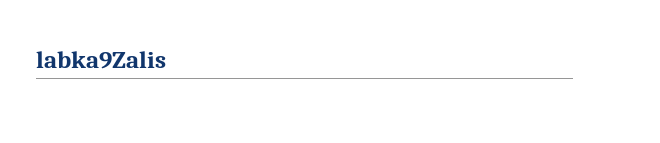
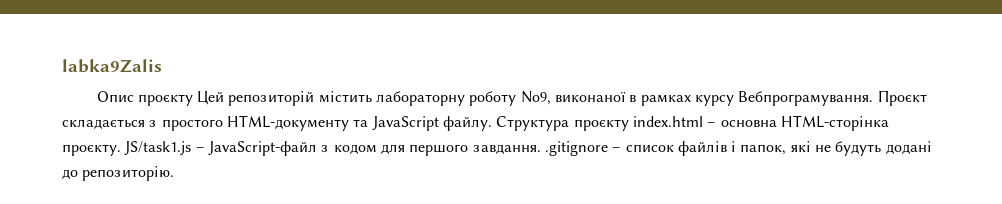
+ Опис проєкту Цей репозиторій містить лабораторну роботу No9, виконаної в рамках курсу Вебпрограмування. Проєкт складається з простого HTML-документу та JavaScript файлу. Структура проєкту index.html – основна HTML-сторінка проєкту. JS/task1.js – JavaScript-файл з кодом для першого завдання. .gitignore – список файлів і папок, які не будуть додані до репозиторію.

